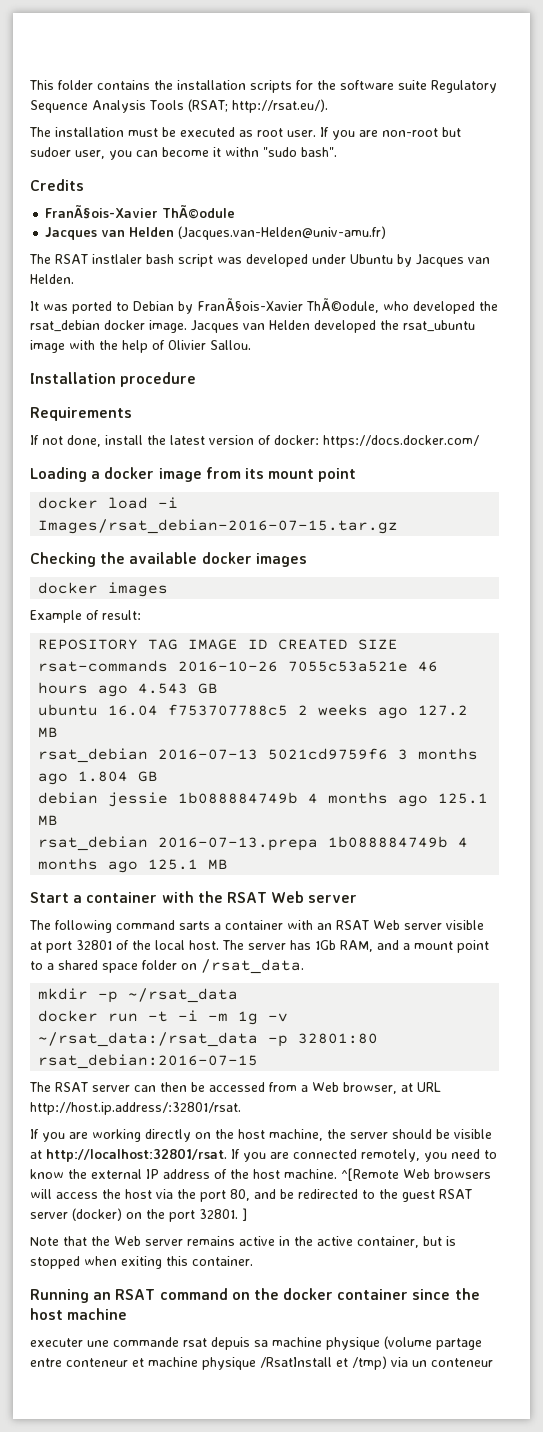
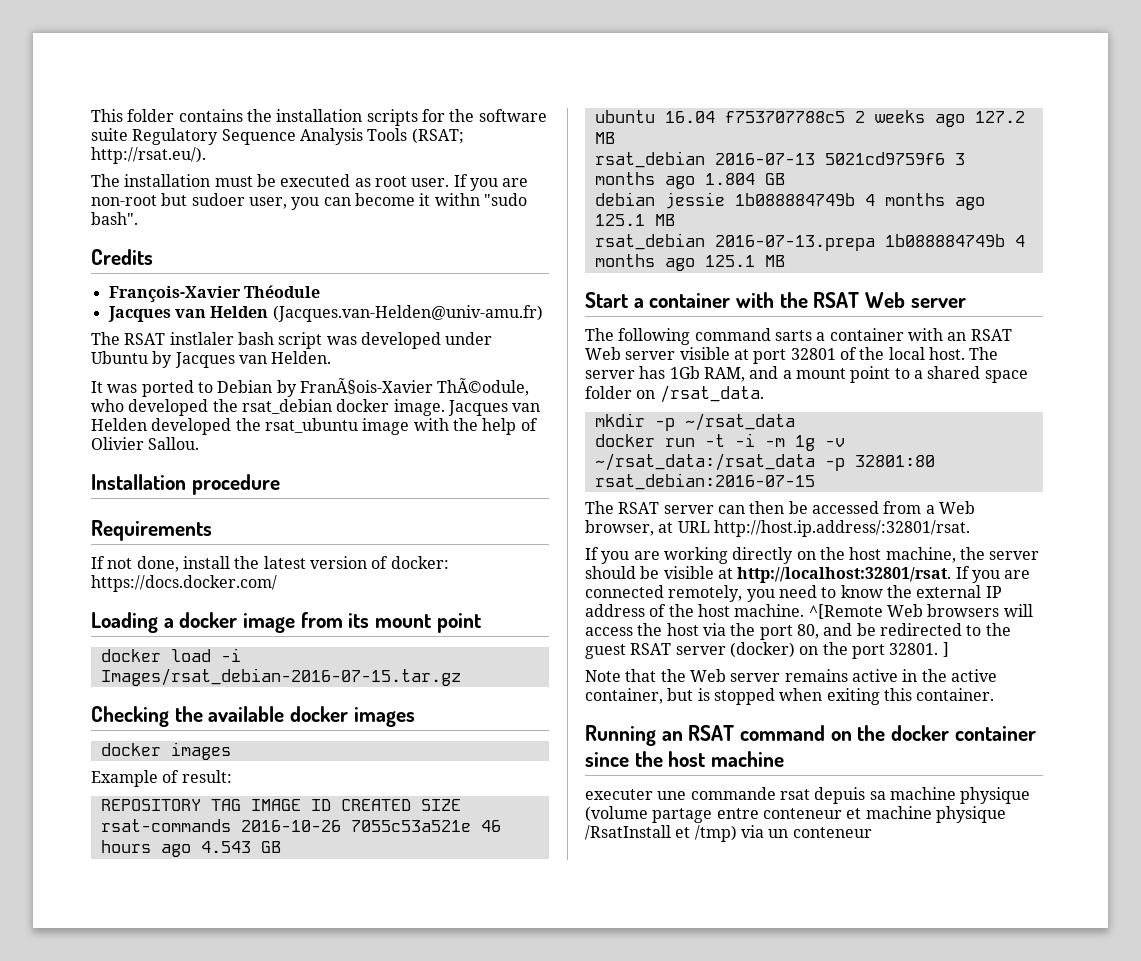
- FranÃ§ois-Xavier ThÃ©odule
+ François-Xavier Théodule

